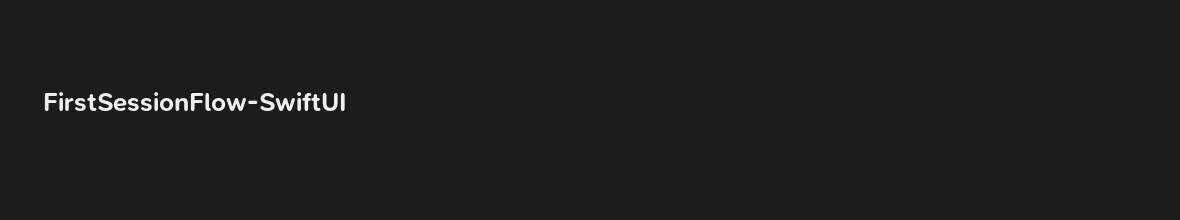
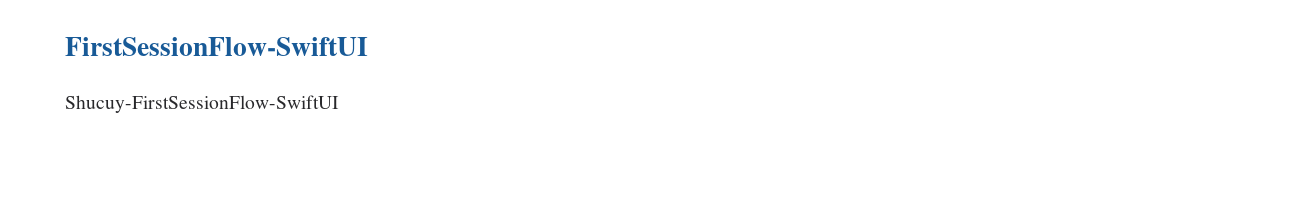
+ Shucuy-FirstSessionFlow-SwiftUI

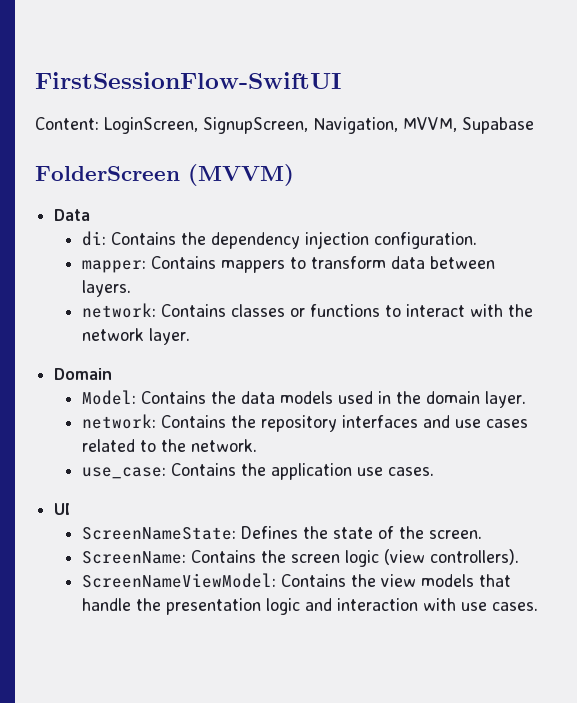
- Shucuy-FirstSessionFlow-SwiftUI
+ Content: LoginScreen, SignupScreen, Navigation, MVVM, Supabase
+ FolderScreen (MVVM)
+ Data
+ di: Contains the dependency injection configuration.
+ mapper: Contains mappers to transform data between layers.
+ network: Contains classes or functions to interact with the network layer.
+ Domain
+ Model: Contains the data models used in the domain layer.
+ network: Contains the repository interfaces and use cases related to the network.
+ use_case: Contains the application use cases.
+ UI
+ ScreenNameState: Defines the state of the screen.
+ ScreenName: Contains the screen logic (view controllers).
+ ScreenNameViewModel: Contains the view models that handle the presentation logic and interaction with use cases.

